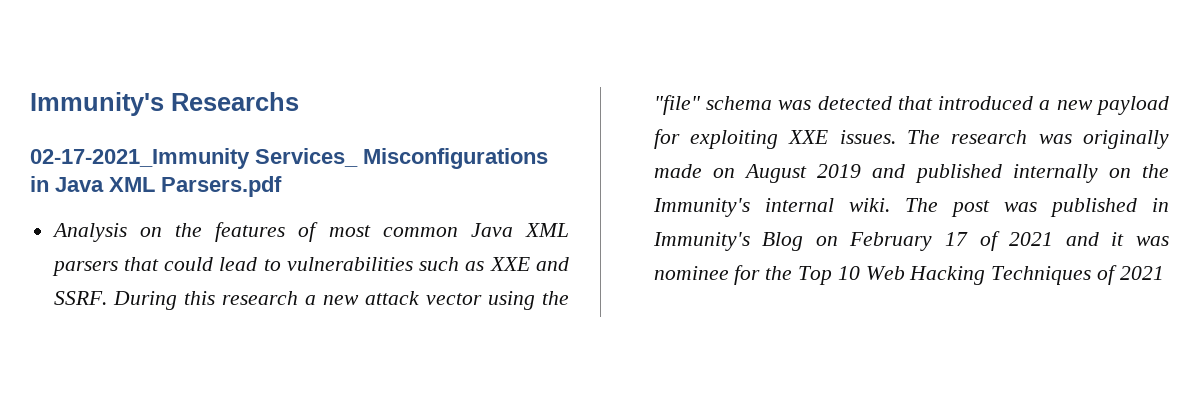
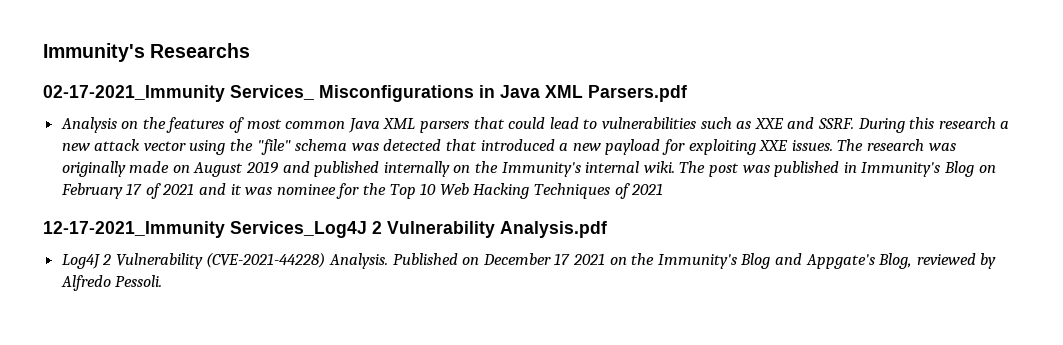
+ 12-17-2021_Immunity Services_Log4J 2 Vulnerability Analysis.pdf
+ Log4J 2 Vulnerability (CVE-2021-44228) Analysis. Published on December 17 2021 on the Immunity's Blog and Appgate's Blog, reviewed by Alfredo Pessoli.

